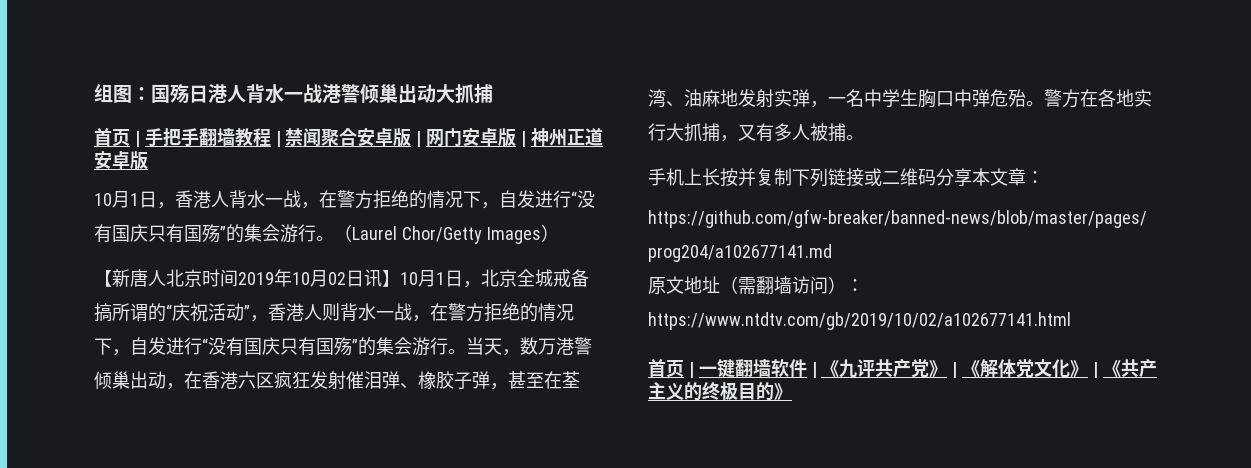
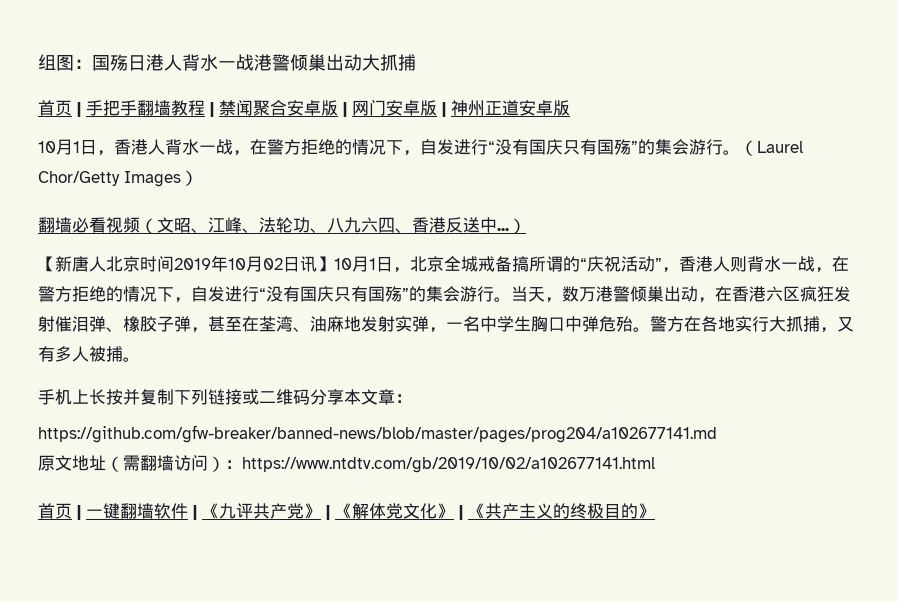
+ 翻墙必看视频（文昭、江峰、法轮功、八九六四、香港反送中...）

